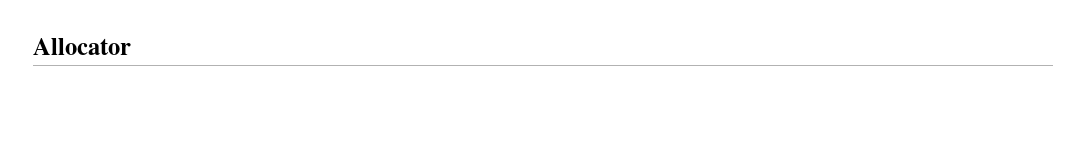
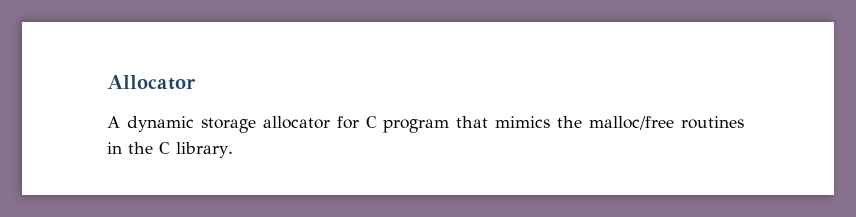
+ A dynamic storage allocator for C program that mimics the malloc/free routines in the C library.

